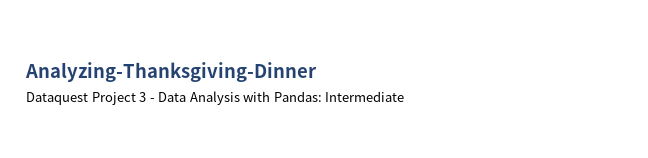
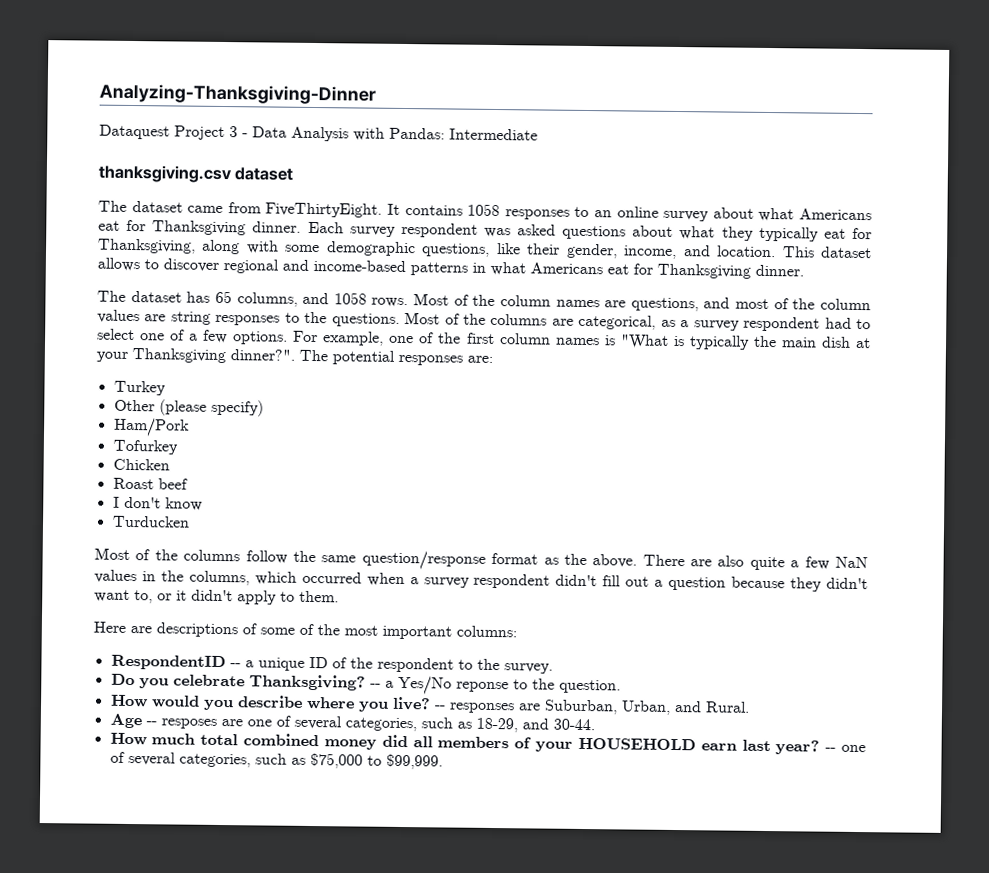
+ thanksgiving.csv dataset
+ The dataset came from FiveThirtyEight. It contains 1058 responses to an online survey about what Americans eat for Thanksgiving dinner. Each survey respondent was asked questions about what they typically eat for Thanksgiving, along with some demographic questions, like their gender, income, and location. This dataset allows to discover regional and income-based patterns in what Americans eat for Thanksgiving dinner.
+ The dataset has 65 columns, and 1058 rows. Most of the column names are questions, and most of the column values are string responses to the questions. Most of the columns are categorical, as a survey respondent had to select one of a few options. For example, one of the first column names is "What is typically the main dish at your Thanksgiving dinner?". The potential responses are:
+ Turkey
+ Other (please specify)
+ Ham/Pork
+ Tofurkey
+ Chicken
+ Roast beef
+ I don't know
+ Turducken
+ Most of the columns follow the same question/response format as the above. There are also quite a few NaN values in the columns, which occurred when a survey respondent didn't fill out a question because they didn't want to, or it didn't apply to them.
+ Here are descriptions of some of the most important columns:
+ RespondentID -- a unique ID of the respondent to the survey.
+ Do you celebrate Thanksgiving? -- a Yes/No reponse to the question.
+ How would you describe where you live? -- responses are Suburban, Urban, and Rural.
+ Age -- resposes are one of several categories, such as 18-29, and 30-44.
+ How much total combined money did all members of your HOUSEHOLD earn last year? -- one of several categories, such as $75,000 to $99,999.

